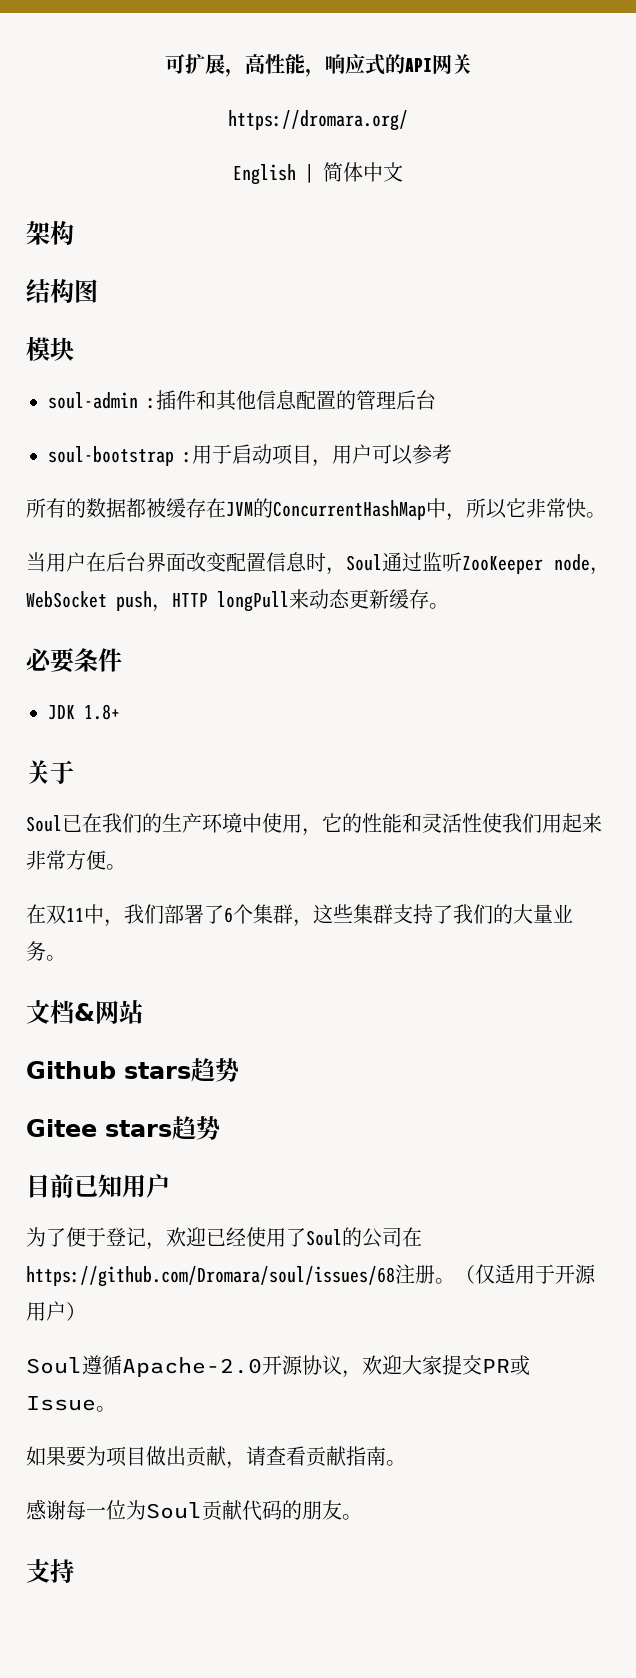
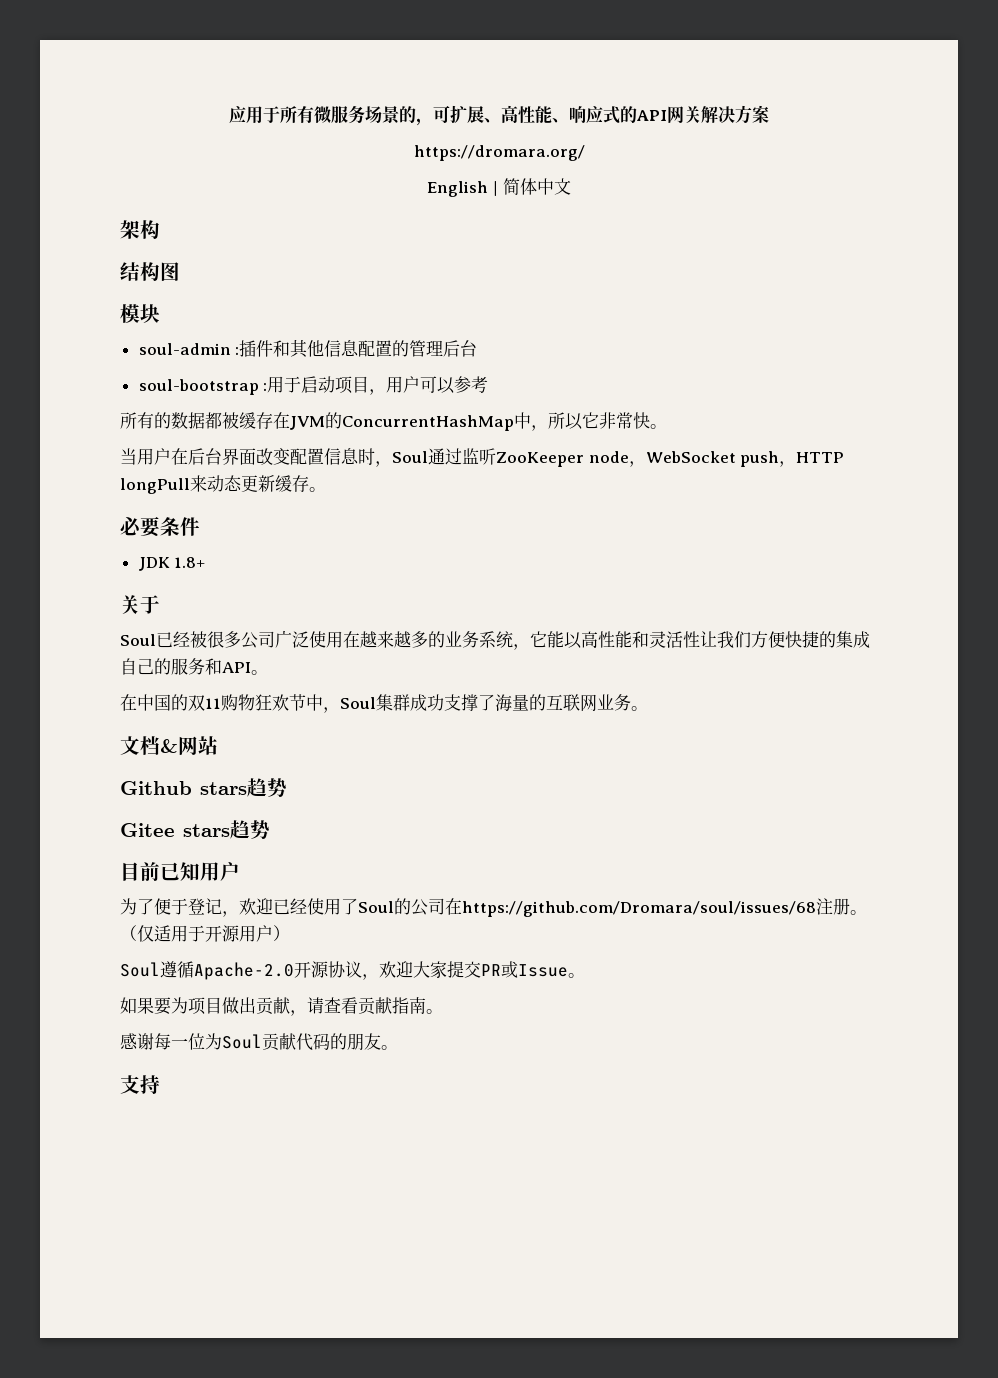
- 可扩展，高性能，响应式的API网关
+ 应用于所有微服务场景的，可扩展、高性能、响应式的API网关解决方案
- Soul已在我们的生产环境中使用，它的性能和灵活性使我们用起来非常方便。
- 在双11中，我们部署了6个集群，这些集群支持了我们的大量业务。
+ Soul已经被很多公司广泛使用在越来越多的业务系统，它能以高性能和灵活性让我们方便快捷的集成自己的服务和API。
+ 在中国的双11购物狂欢节中，Soul集群成功支撑了海量的互联网业务。

